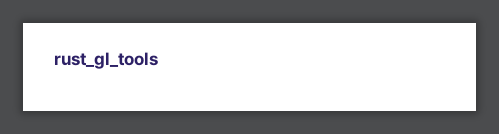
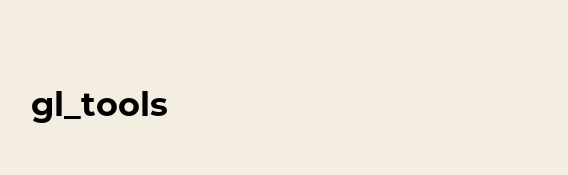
- rust_gl_tools
+ gl_tools

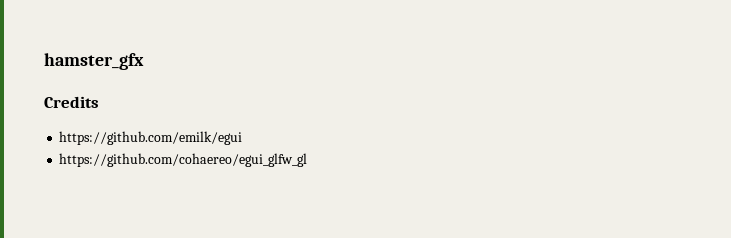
- gl_tools
+ hamster_gfx
+ Credits
+ https://github.com/emilk/egui
+ https://github.com/cohaereo/egui_glfw_gl

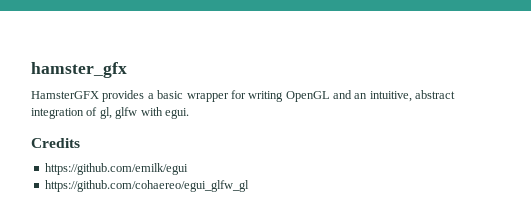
+ HamsterGFX provides a basic wrapper for writing OpenGL and an intuitive, abstract integration of gl, glfw with egui.

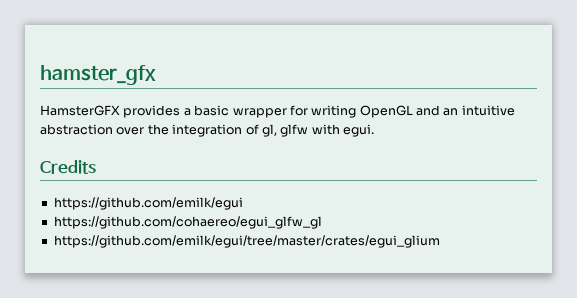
- HamsterGFX provides a basic wrapper for writing OpenGL and an intuitive, abstract integration of gl, glfw with egui.
+ HamsterGFX provides a basic wrapper for writing OpenGL and an intuitive abstraction over the integration of gl, glfw with egui.
+ https://github.com/emilk/egui/tree/master/crates/egui_glium

